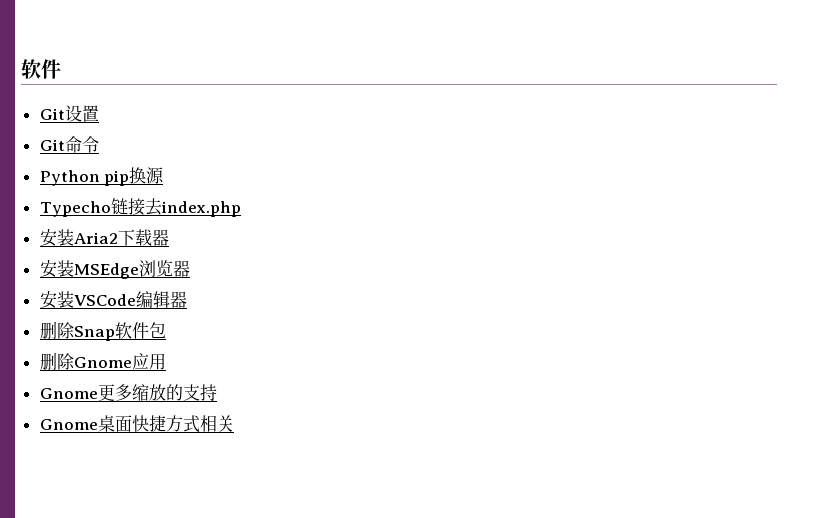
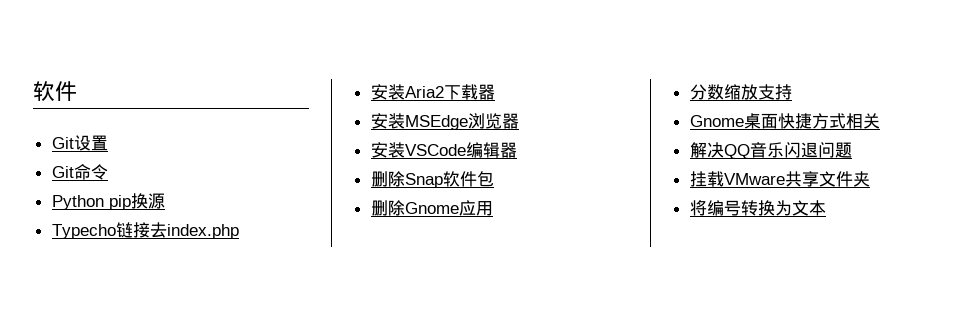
- Gnome更多缩放的支持
+ 分数缩放支持
+ 解决QQ音乐闪退问题
+ 挂载VMware共享文件夹
+ 将编号转换为文本

